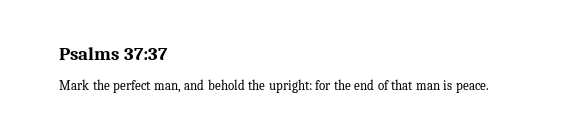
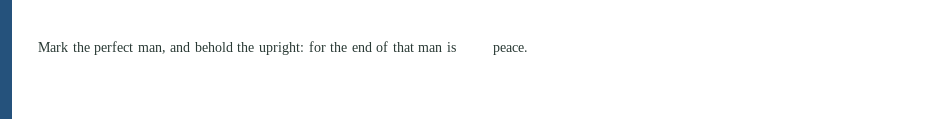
- Psalms 37:37

